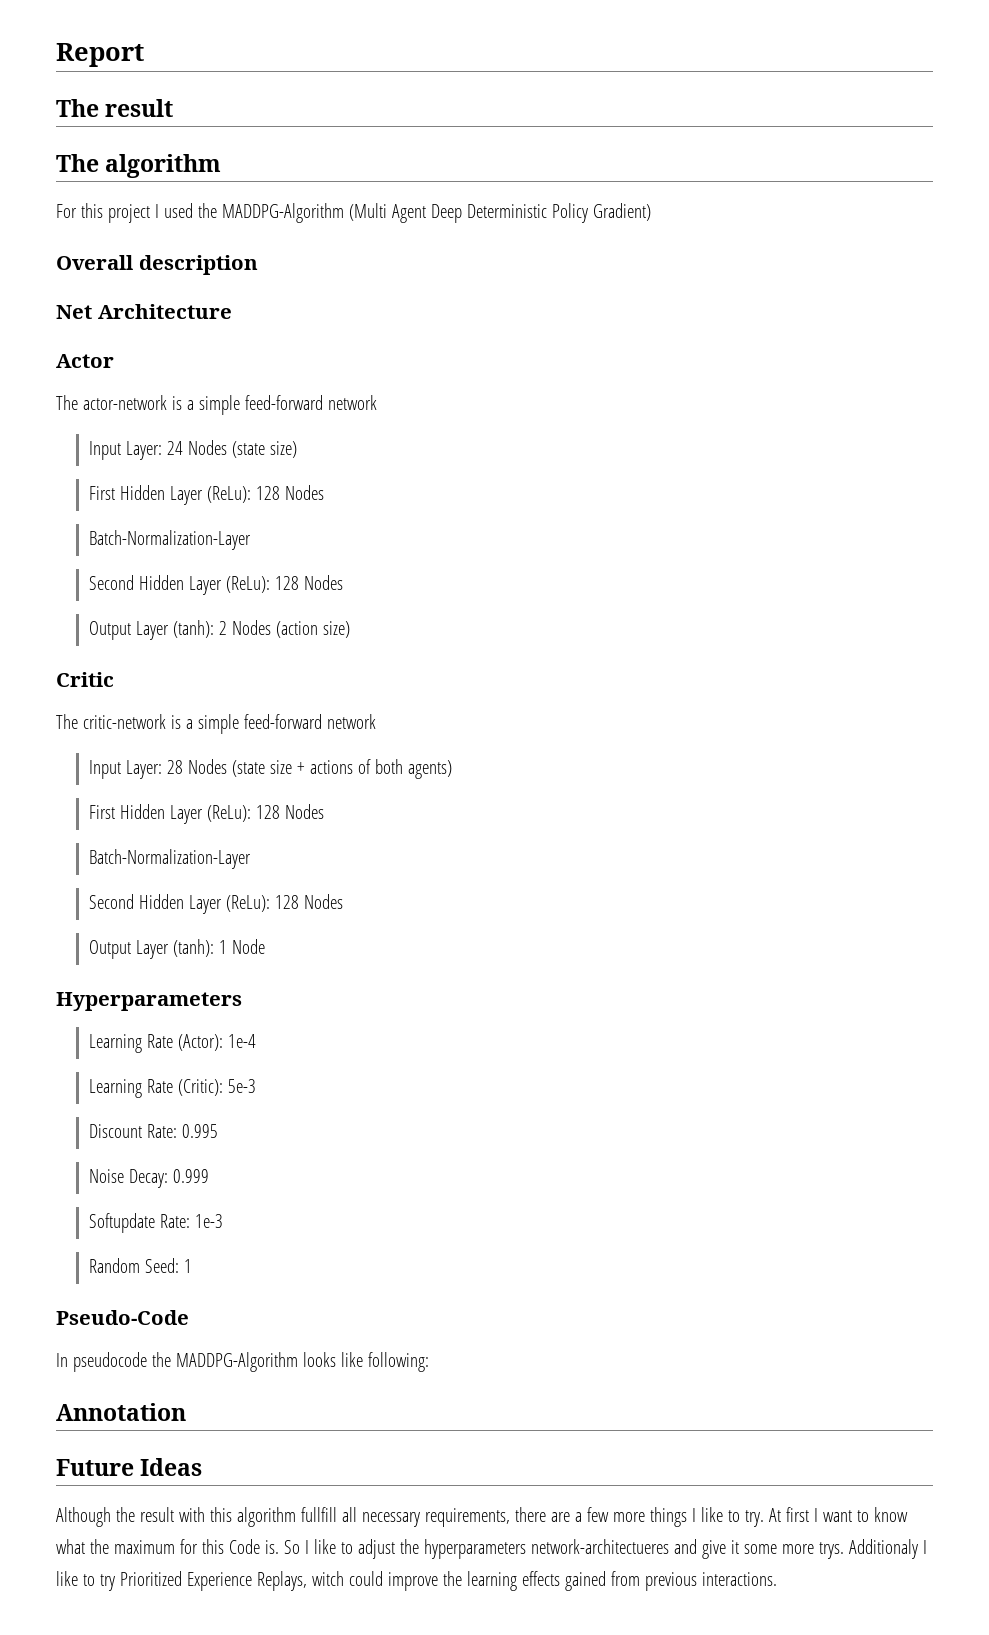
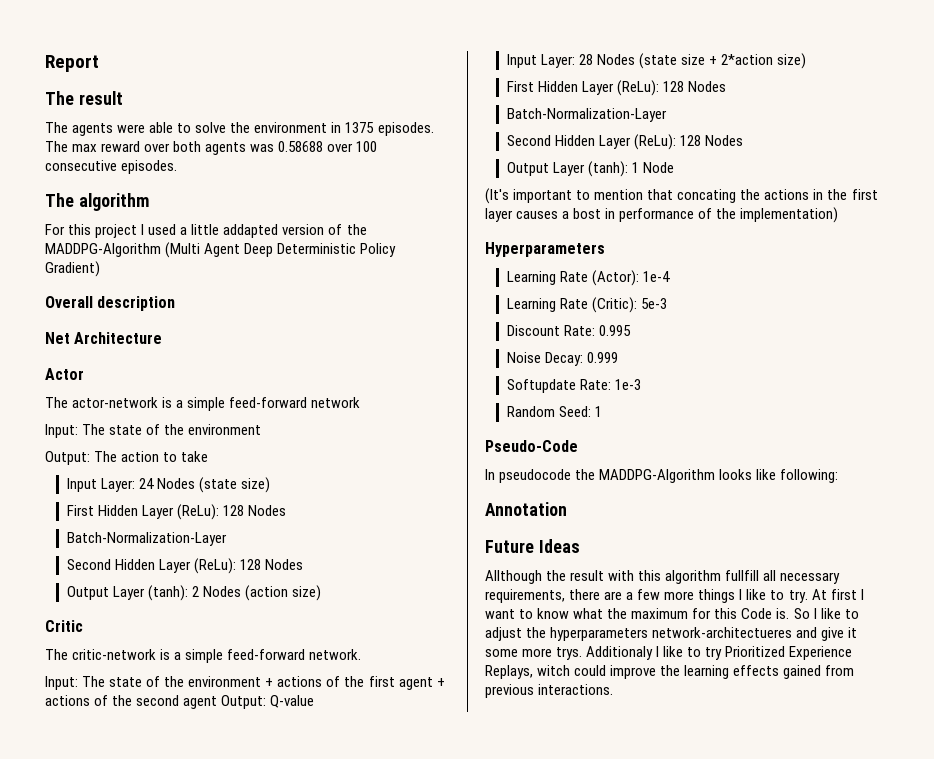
+ The agents were able to solve the environment in 1375 episodes. The max reward over both agents was 0.58688 over 100 consecutive episodes.
- For this project I used the MADDPG-Algorithm (Multi Agent Deep Deterministic Policy Gradient)
+ For this project I used a little addapted version of the MADDPG-Algorithm (Multi Agent Deep Deterministic Policy Gradient)
  The actor-network is a simple feed-forward network
+ Input: The state of the environment
+ Output: The action to take
- The critic-network is a simple feed-forward network
+ The critic-network is a simple feed-forward network.
+ Input: The state of the environment + actions of the first agent + actions of the second agent Output: Q-value
- Input Layer: 28 Nodes (state size + actions of both agents)
+ Input Layer: 28 Nodes (state size + 2*action size)
+ (It's important to mention that concating the actions in the first layer causes a bost in performance of the implementation)
- Although the result with this algorithm fullfill all necessary requirements, there are a few more things I like to try.
+ Allthough the result with this algorithm fullfill all necessary requirements, there are a few more things I like to try.

